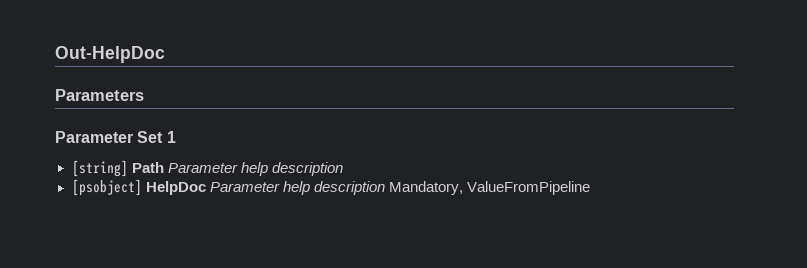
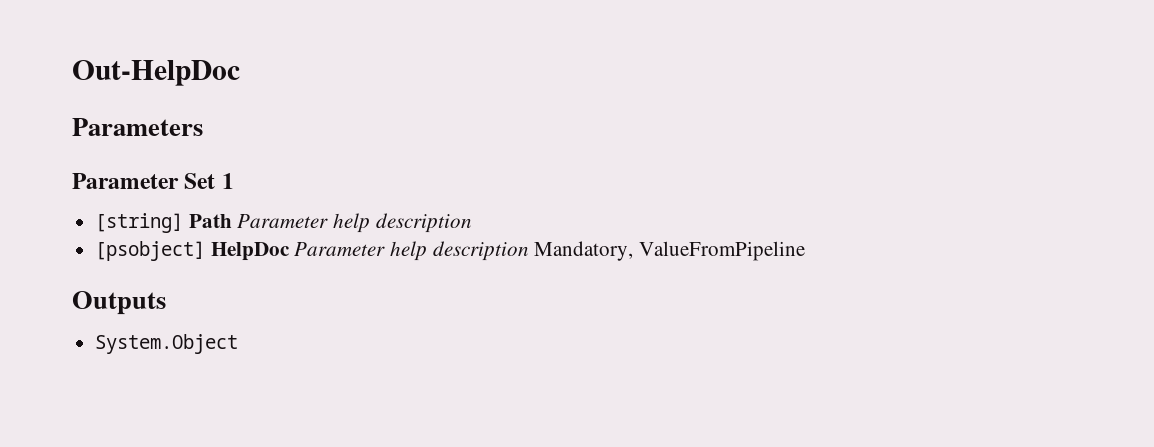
+ Outputs
+ System.Object

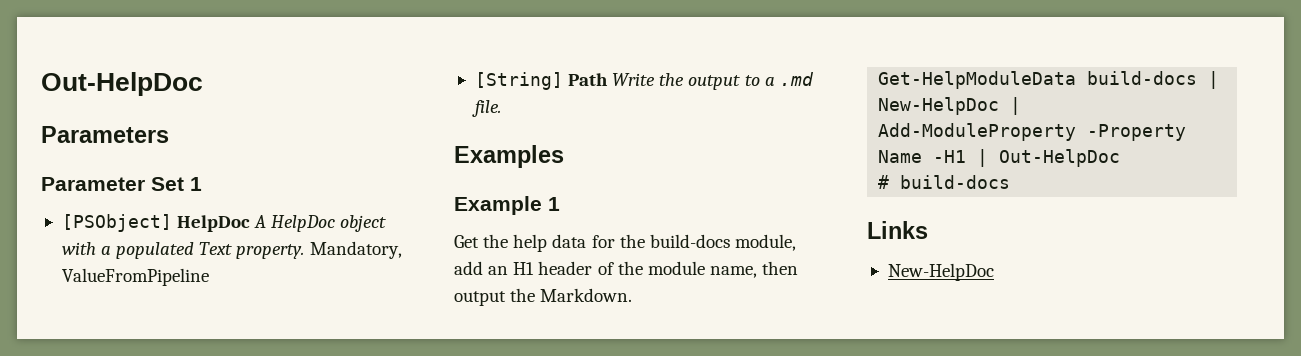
- [string] Path Parameter help description
- [psobject] HelpDoc Parameter help description Mandatory, ValueFromPipeline
- Outputs
- System.Object
+ [PSObject] HelpDoc A HelpDoc object with a populated Text property. Mandatory, ValueFromPipeline
+ [String] Path Write the output to a .md file.
+ Examples
+ Example 1
+ Get the help data for the build-docs module, add an H1 header of the module name, then output the Markdown.
+ Get-HelpModuleData build-docs | New-HelpDoc | Add-ModuleProperty -Property Name -H1 | Out-HelpDoc
+ # build-docs
+ Links
+ New-HelpDoc

